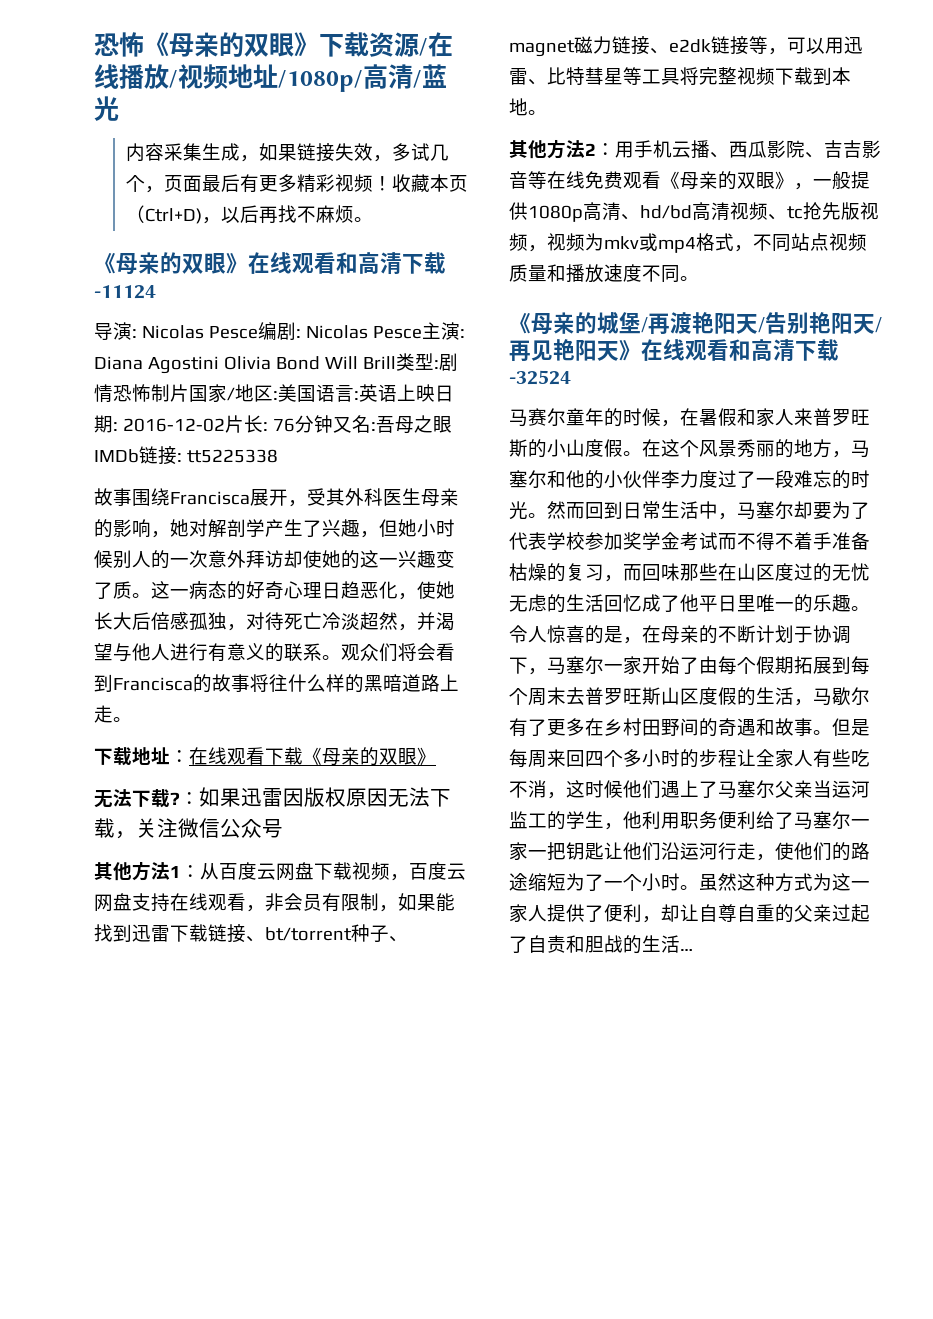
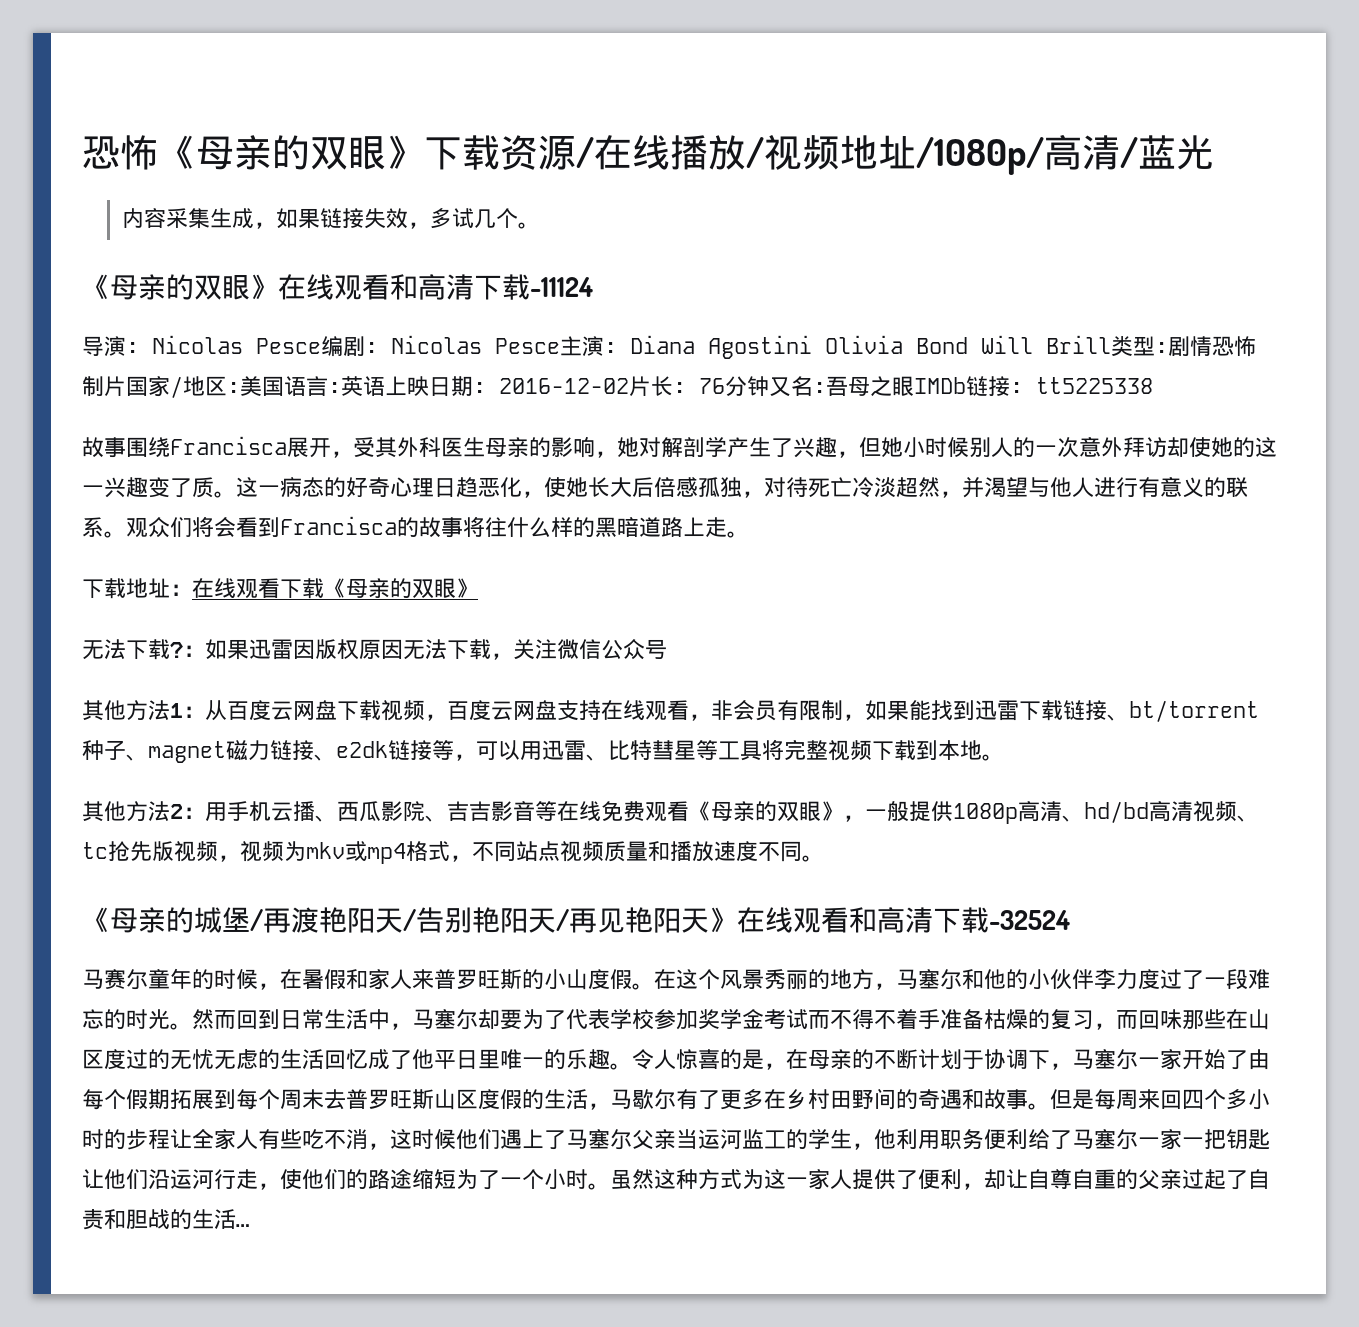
- 内容采集生成，如果链接失效，多试几个，页面最后有更多精彩视频！收藏本页（Ctrl+D)，以后再找不麻烦。
+ 内容采集生成，如果链接失效，多试几个。

